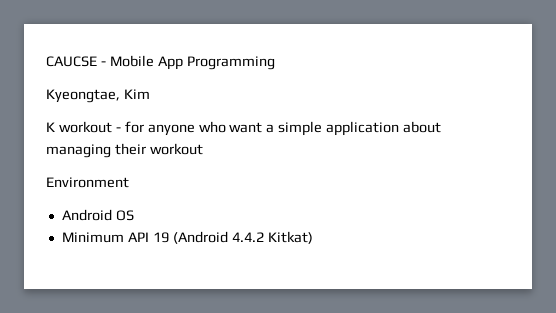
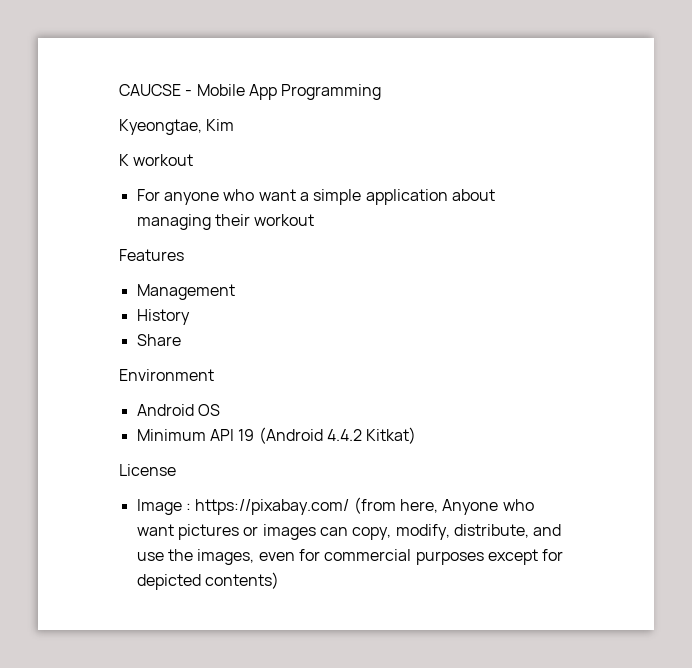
- K workout - for anyone who want a simple application about managing their workout
+ K workout
+ For anyone who want a simple application about managing their workout
+ Features
+ Management
+ History
+ Share
+ License
+ Image : https://pixabay.com/ (from here, Anyone who want pictures or images can copy, modify, distribute, and use the images, even for commercial purposes except for depicted contents)

